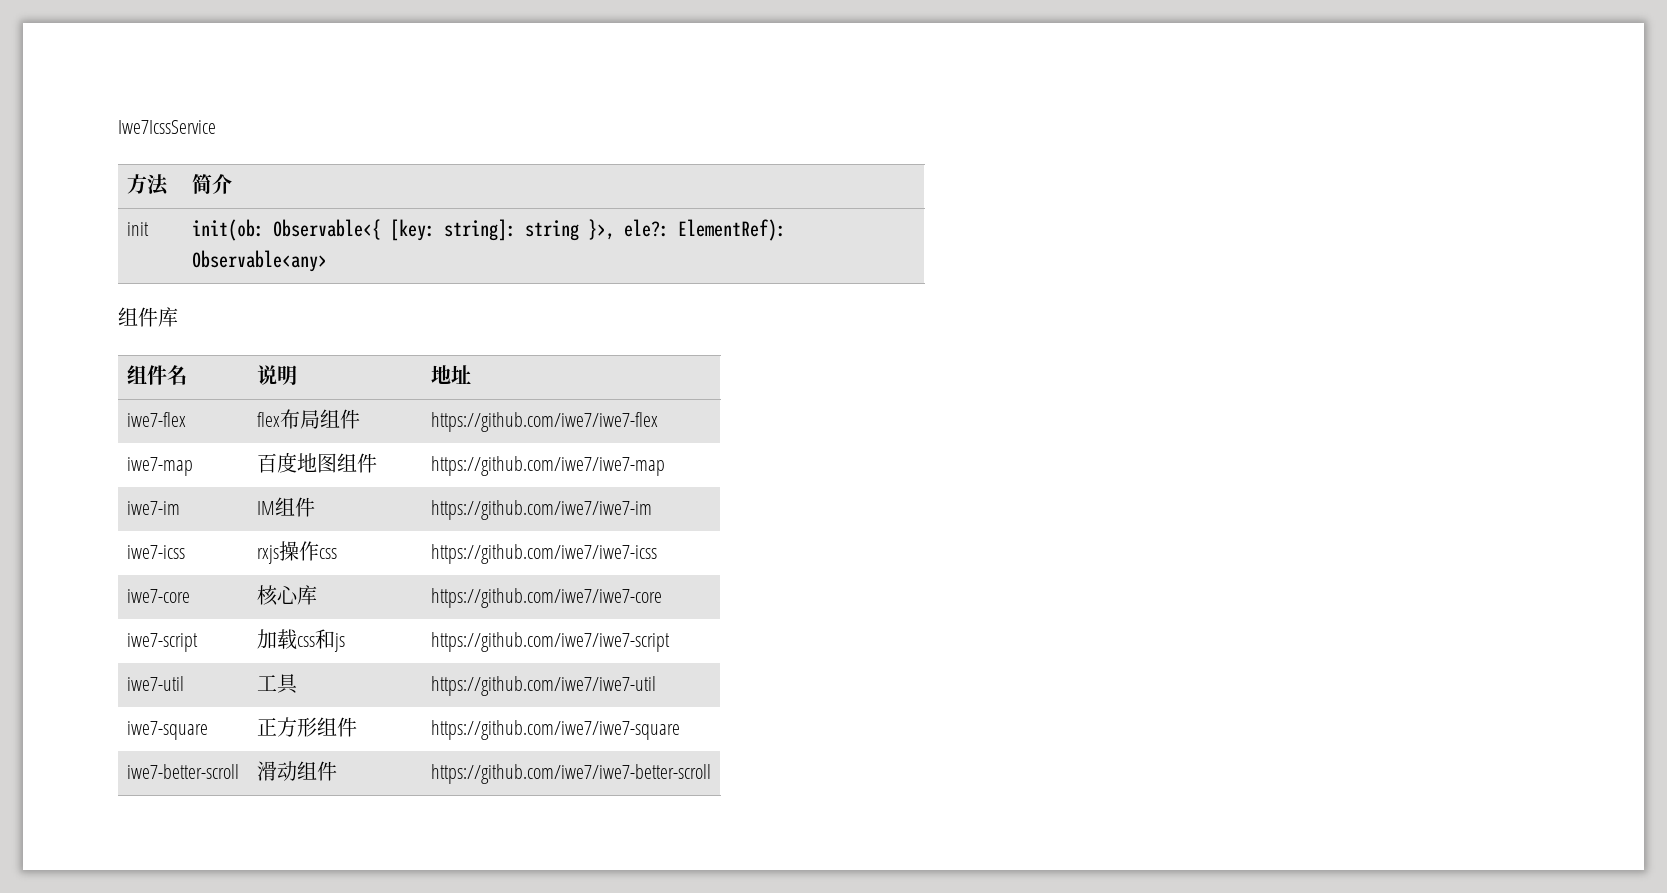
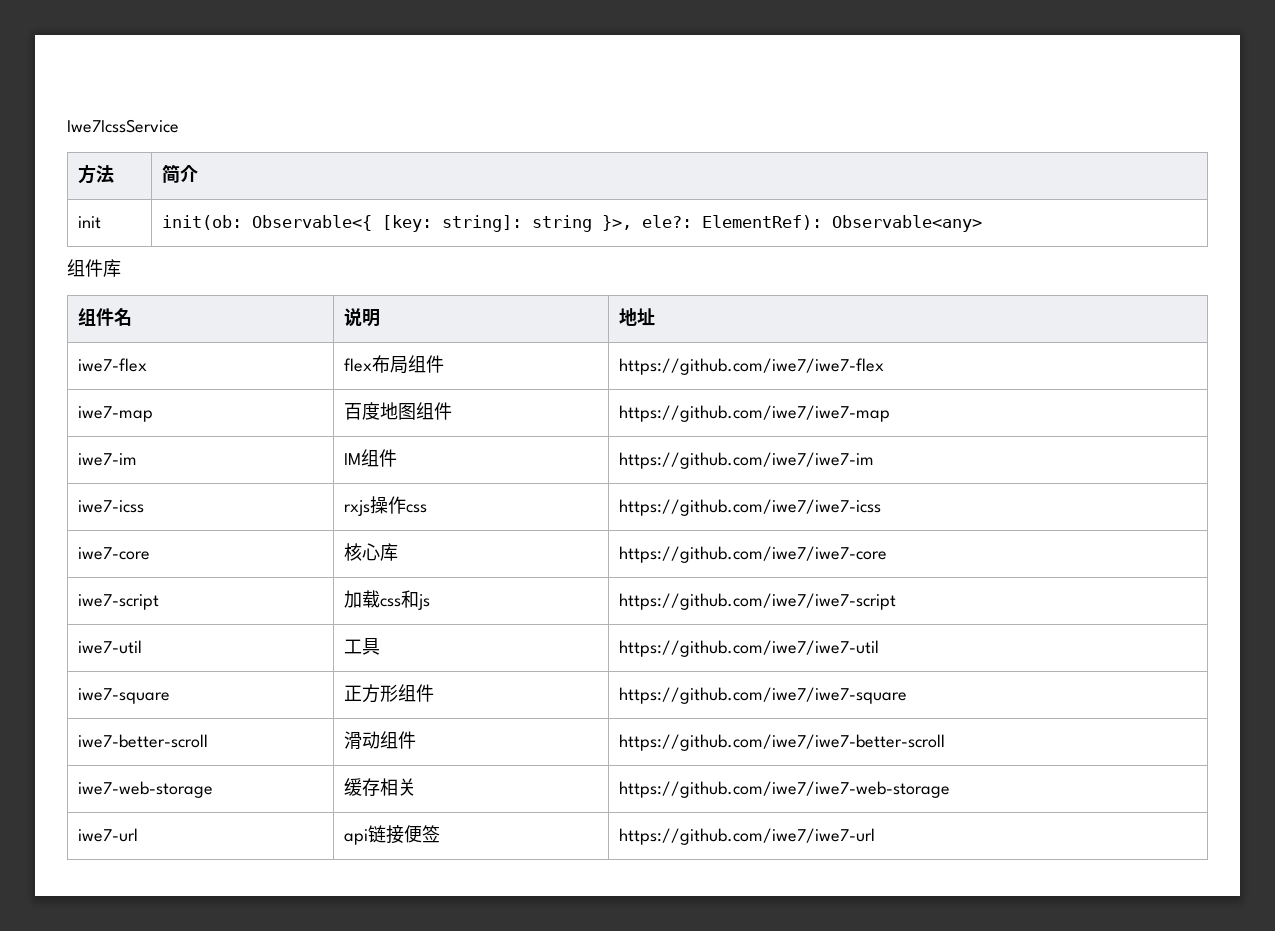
+ iwe7-web-storage | 缓存相关 | https://github.com/iwe7/iwe7-web-storage
+ iwe7-url | api链接便签 | https://github.com/iwe7/iwe7-url

